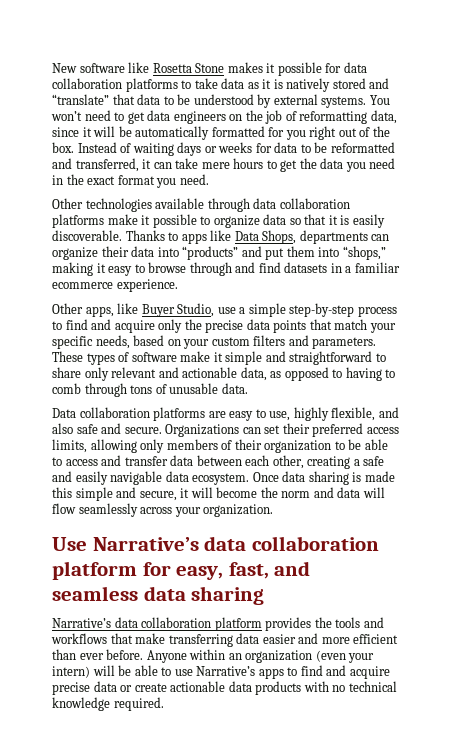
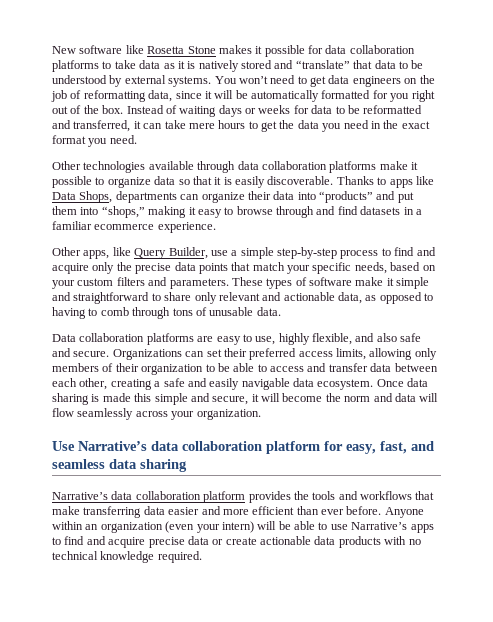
- Other apps, like Buyer Studio, use a simple step-by-step process to find and acquire only the precise data points that match your specific needs, based on your custom filters and parameters.
+ Other apps, like Query Builder, use a simple step-by-step process to find and acquire only the precise data points that match your specific needs, based on your custom filters and parameters.

